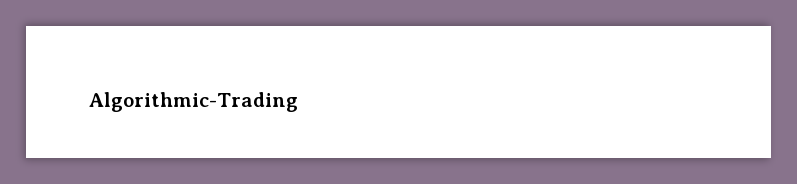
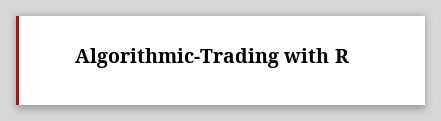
- Algorithmic-Trading
+ Algorithmic-Trading with R

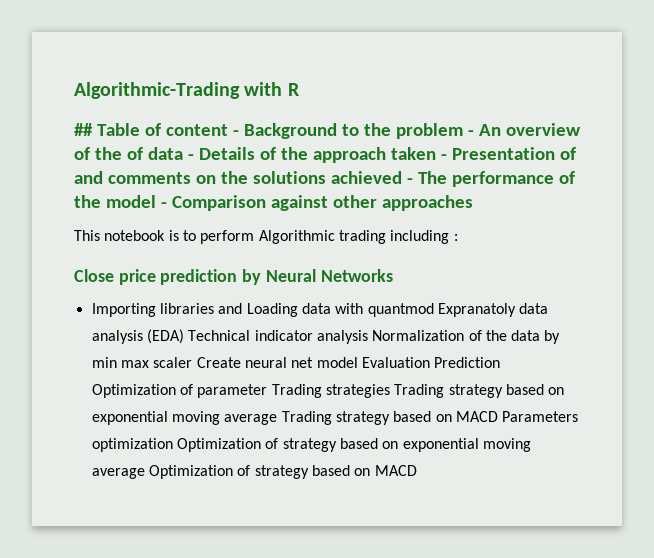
+ ## Table of content - Background to the problem - An overview of the of data - Details of the approach taken - Presentation of and comments on the solutions achieved - The performance of the model - Comparison against other approaches
+ This notebook is to perform Algorithmic trading including :
+ Close price prediction by Neural Networks
+ Importing libraries and Loading data with quantmod Expranatoly data analysis (EDA) Technical indicator analysis Normalization of the data by min max scaler Create neural net model Evaluation Prediction Optimization of parameter Trading strategies Trading strategy based on exponential moving average Trading strategy based on MACD Parameters optimization Optimization of strategy based on exponential moving average Optimization of strategy based on MACD

